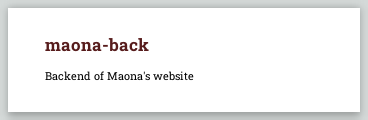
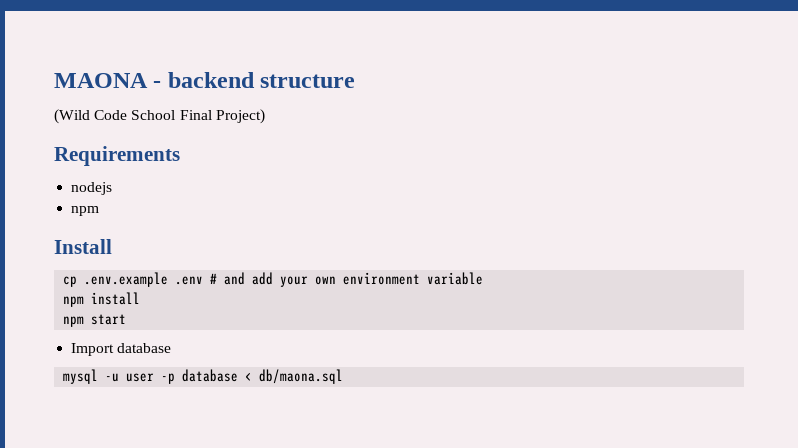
- maona-back
- Backend of Maona's website
+ MAONA - backend structure
+ (Wild Code School Final Project)
+ Requirements
+ nodejs
+ npm
+ Install
+ cp .env.example .env # and add your own environment variable
+ npm install
+ npm start
+ Import database
+ mysql -u user -p database < db/maona.sql

